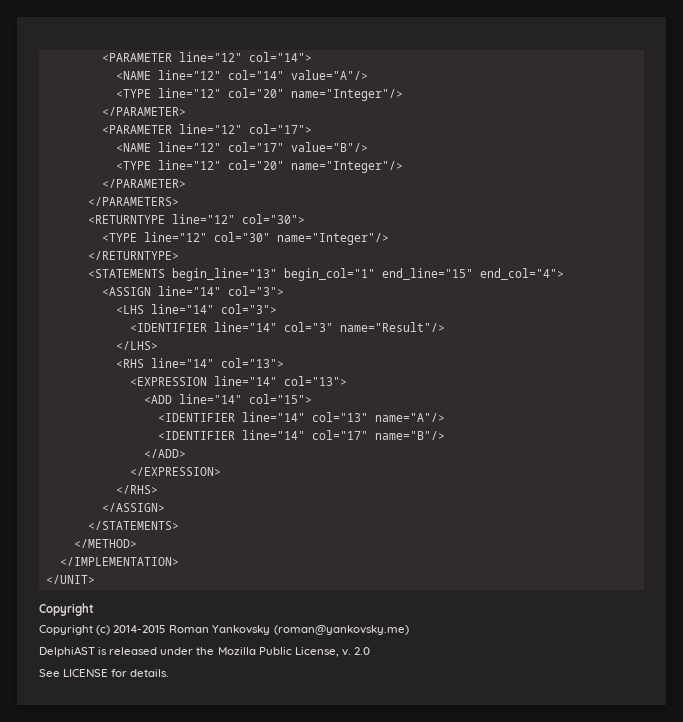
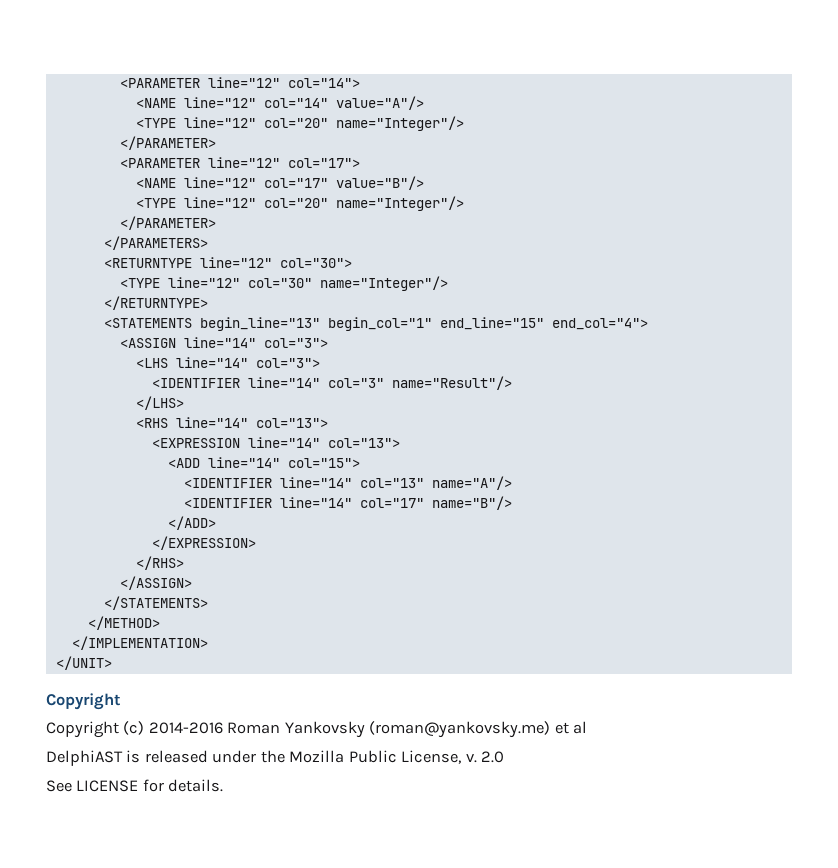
- Copyright (c) 2014-2015 Roman Yankovsky (roman@yankovsky.me)
+ Copyright (c) 2014-2016 Roman Yankovsky (roman@yankovsky.me) et al

